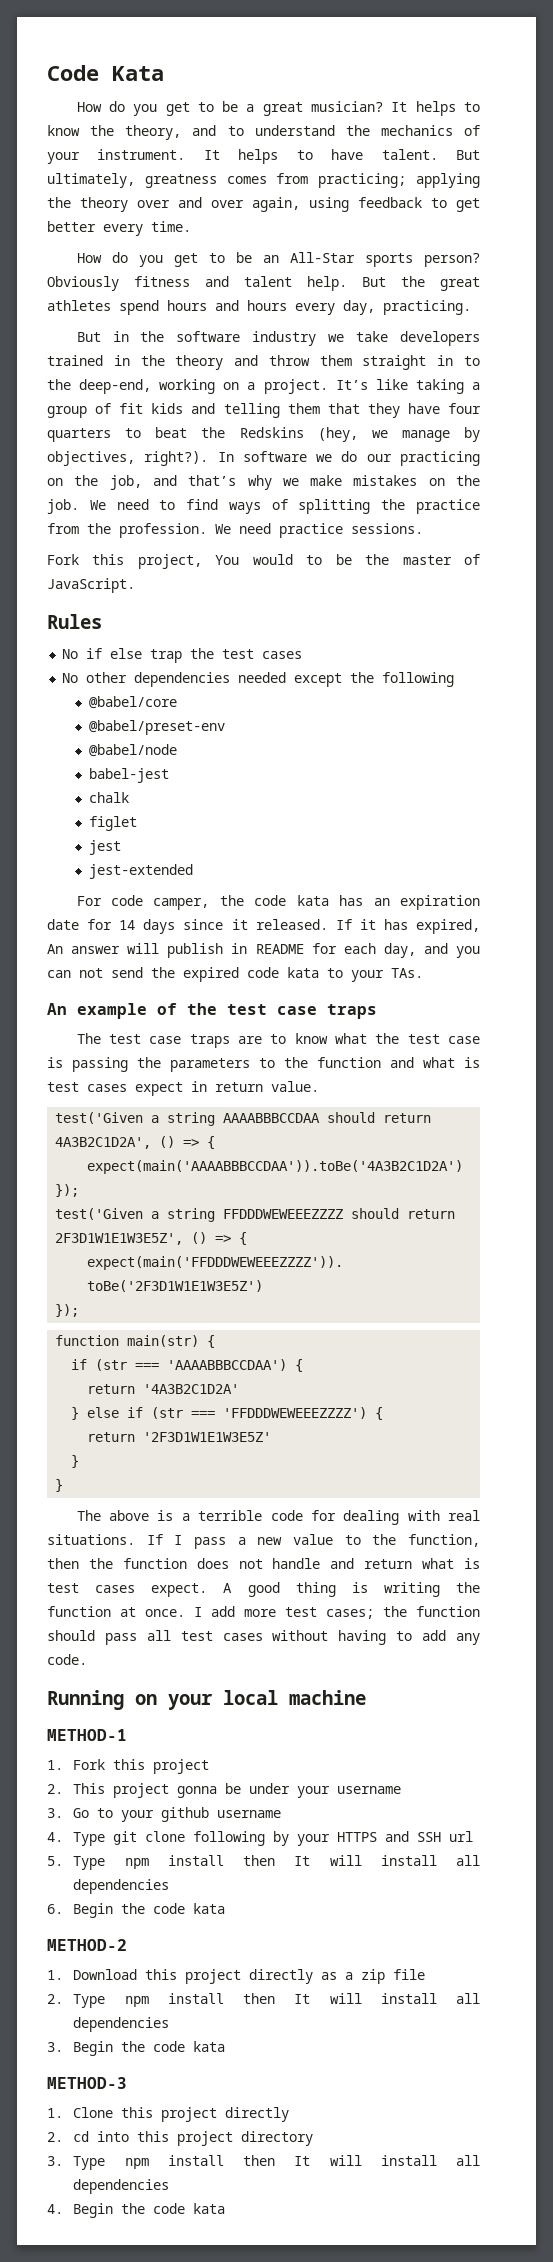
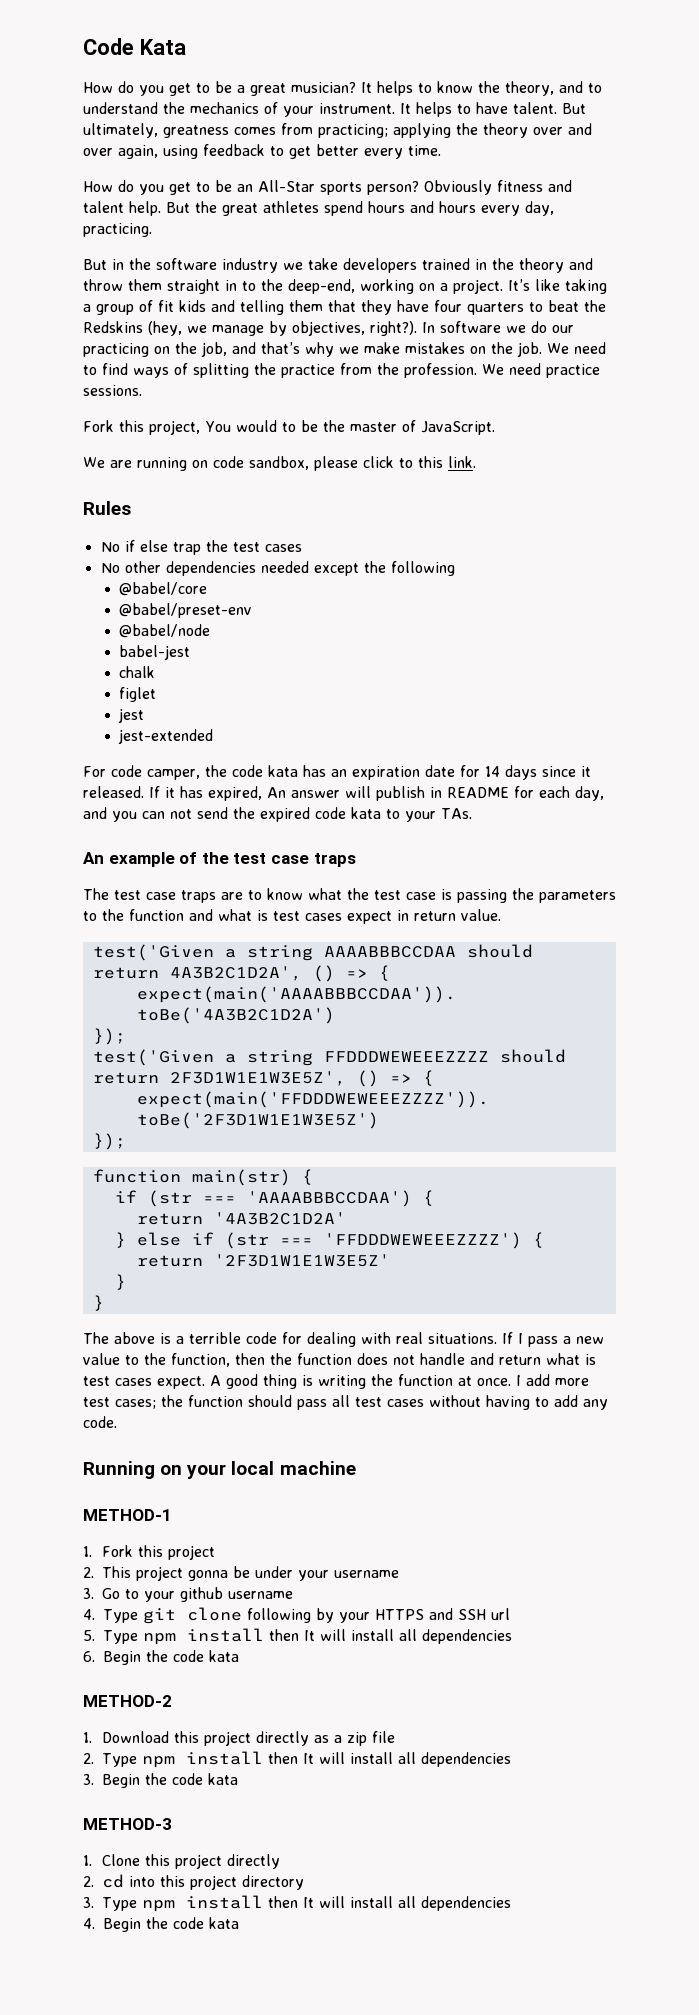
+ We are running on code sandbox, please click to this link.

